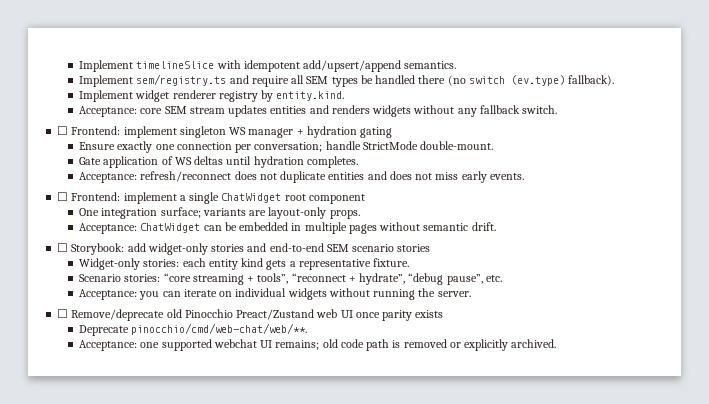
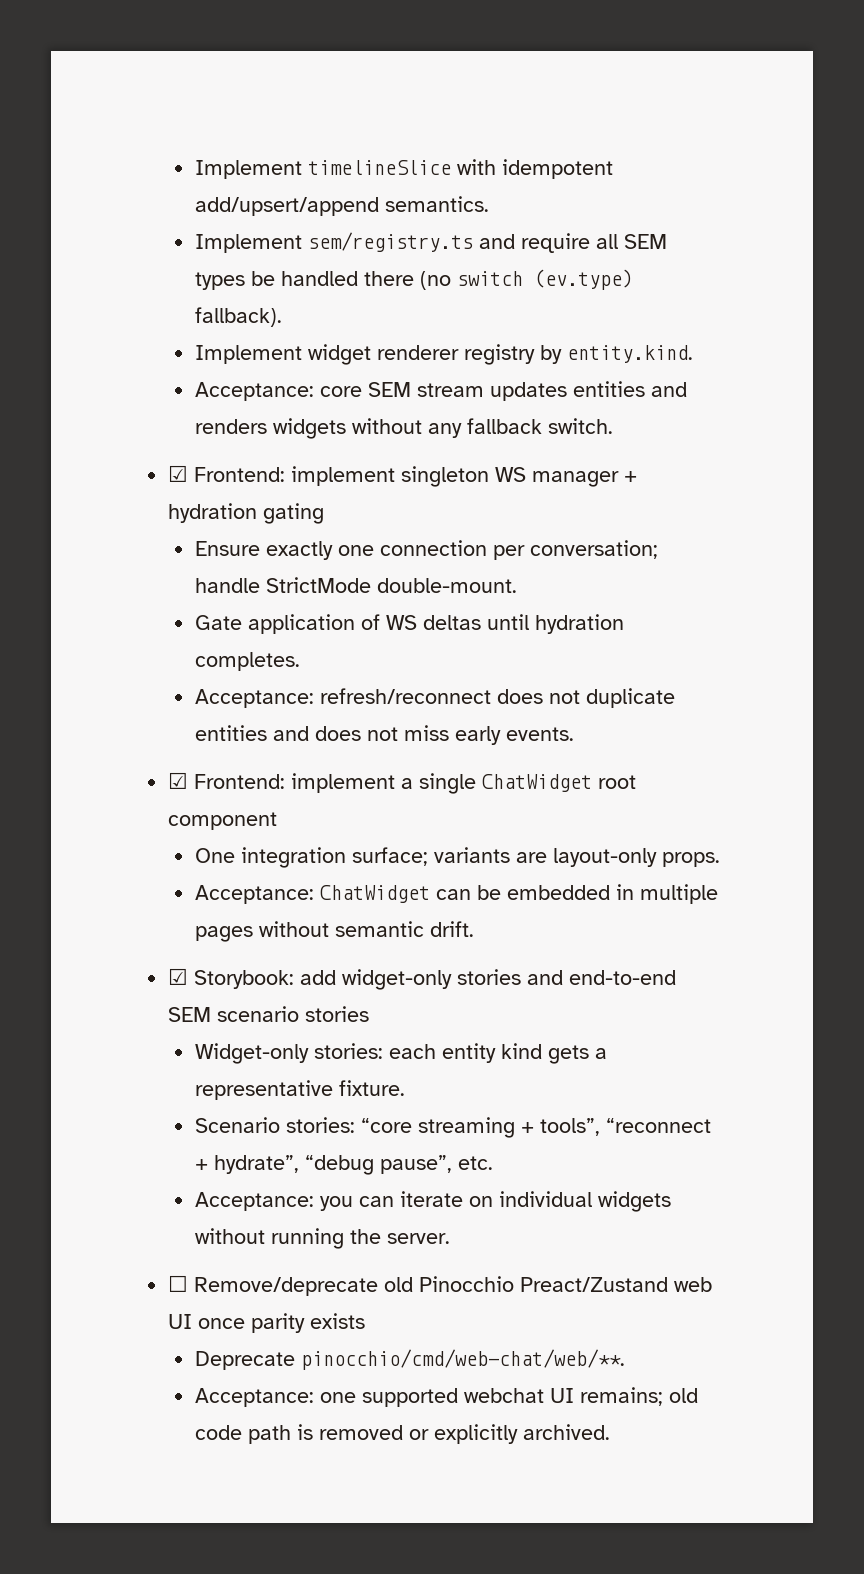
- ☐ Frontend: implement singleton WS manager + hydration gating
+ ☑ Frontend: implement singleton WS manager + hydration gating
- ☐ Frontend: implement a single ChatWidget root component
+ ☑ Frontend: implement a single ChatWidget root component
- ☐ Storybook: add widget-only stories and end-to-end SEM scenario stories
+ ☑ Storybook: add widget-only stories and end-to-end SEM scenario stories

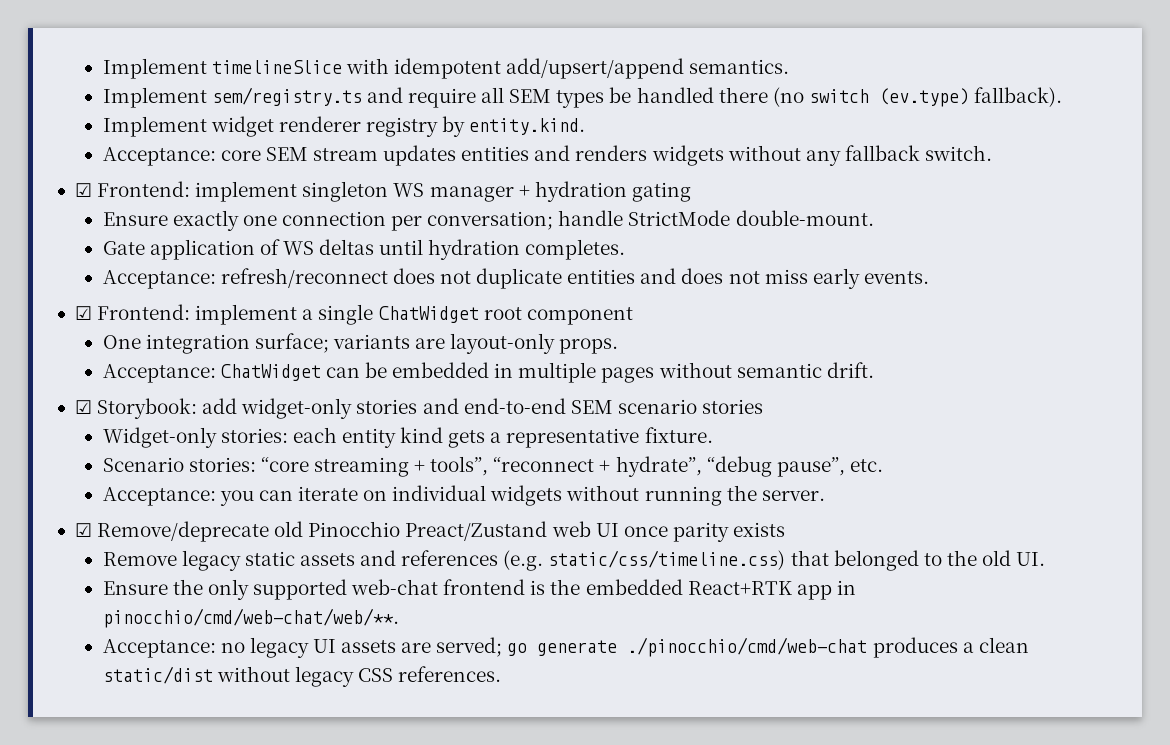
- ☐ Remove/deprecate old Pinocchio Preact/Zustand web UI once parity exists
+ ☑ Remove/deprecate old Pinocchio Preact/Zustand web UI once parity exists
- Deprecate pinocchio/cmd/web-chat/web/**.
- Acceptance: one supported webchat UI remains; old code path is removed or explicitly archived.
+ Remove legacy static assets and references (e.g. static/css/timeline.css) that belonged to the old UI.
+ Ensure the only supported web-chat frontend is the embedded React+RTK app in pinocchio/cmd/web-chat/web/**.
+ Acceptance: no legacy UI assets are served; go generate ./pinocchio/cmd/web-chat produces a clean static/dist without legacy CSS references.

